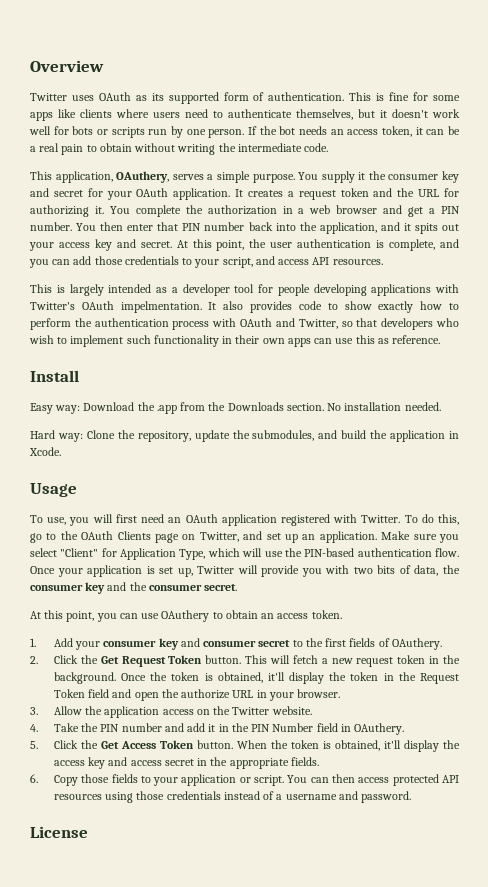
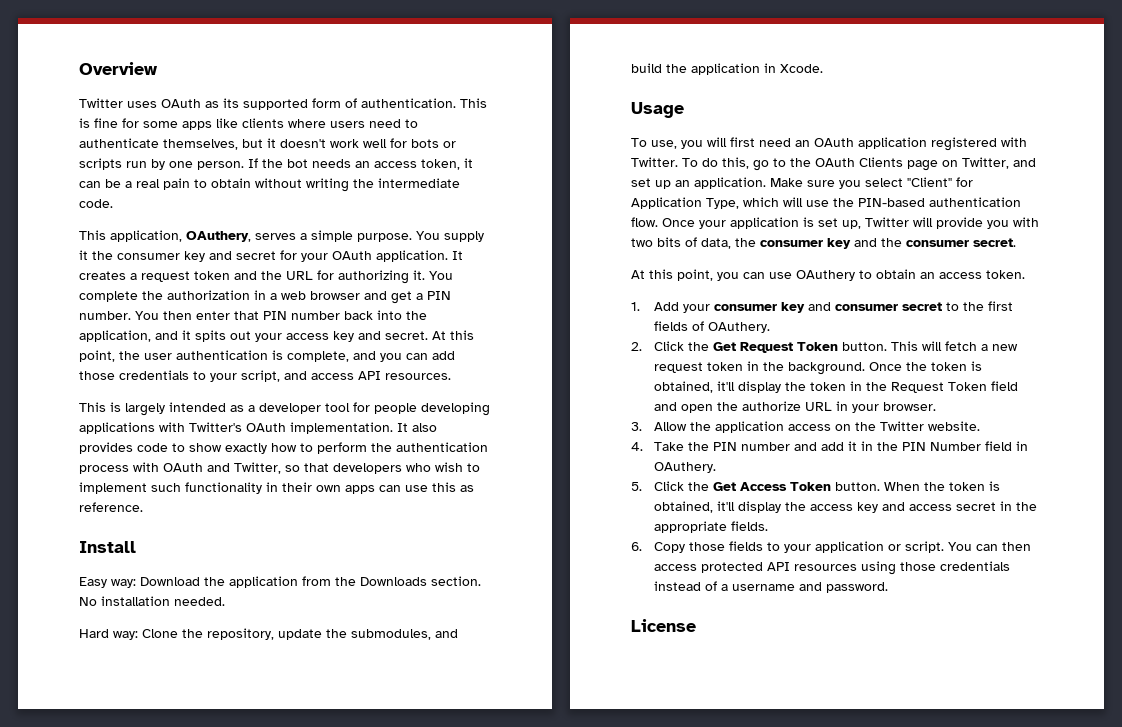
- This is largely intended as a developer tool for people developing applications with Twitter's OAuth impelmentation.
+ This is largely intended as a developer tool for people developing applications with Twitter's OAuth implementation.
- Easy way: Download the .app from the Downloads section.
+ Easy way: Download the application from the Downloads section.

